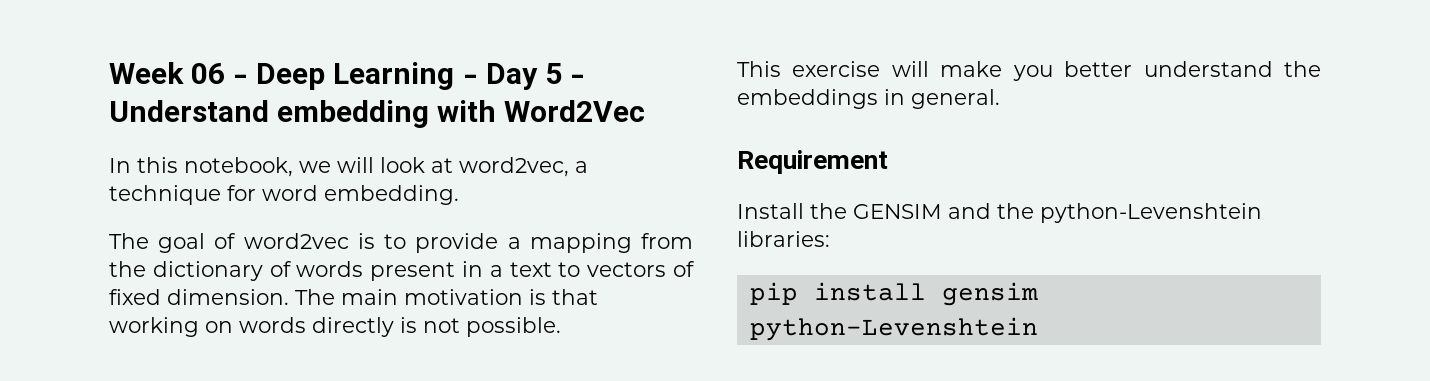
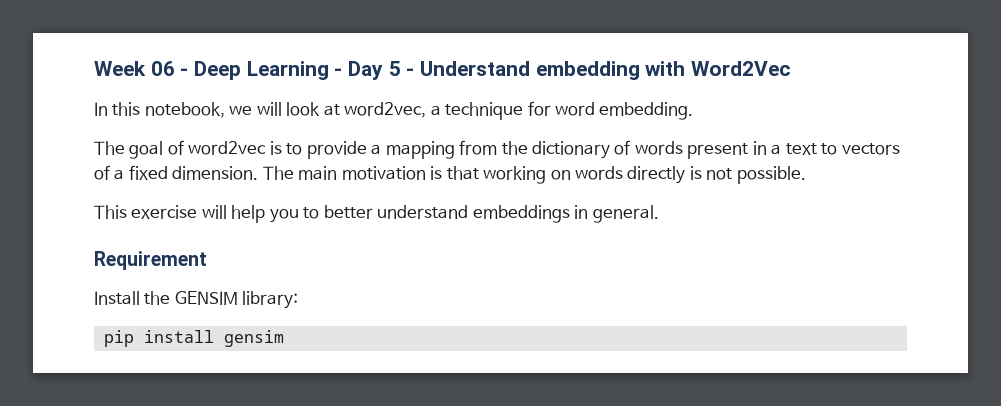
- The goal of word2vec is to provide a mapping from the dictionary of words present in a text to vectors of fixed dimension.
+ The goal of word2vec is to provide a mapping from the dictionary of words present in a text to vectors of a fixed dimension.
- This exercise will make you better understand the embeddings in general.
+ This exercise will help you to better understand embeddings in general.
- Install the GENSIM and the python-Levenshtein libraries:
+ Install the GENSIM library:
- pip install gensim python-Levenshtein
+ pip install gensim

